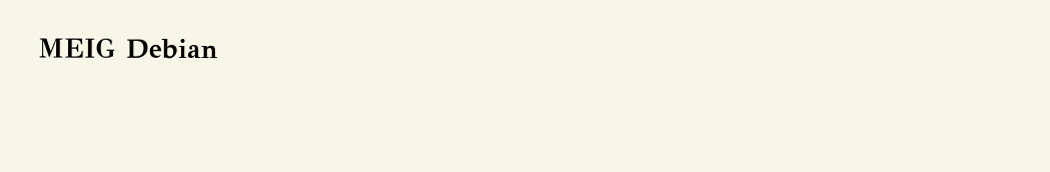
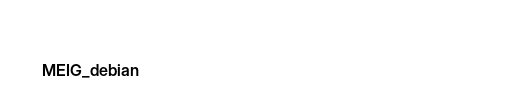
- MEIG Debian
+ MEIG_debian

